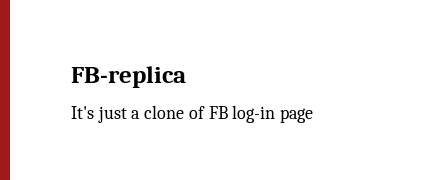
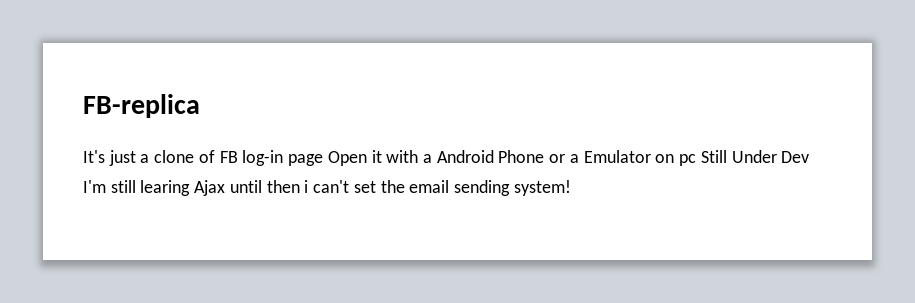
- It's just a clone of FB log-in page
+ It's just a clone of FB log-in page Open it with a Android Phone or a Emulator on pc Still Under Dev I'm still learing Ajax until then i can't set the email sending system!

